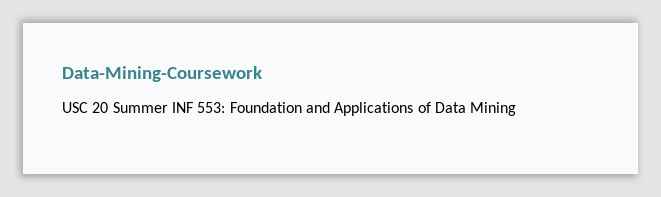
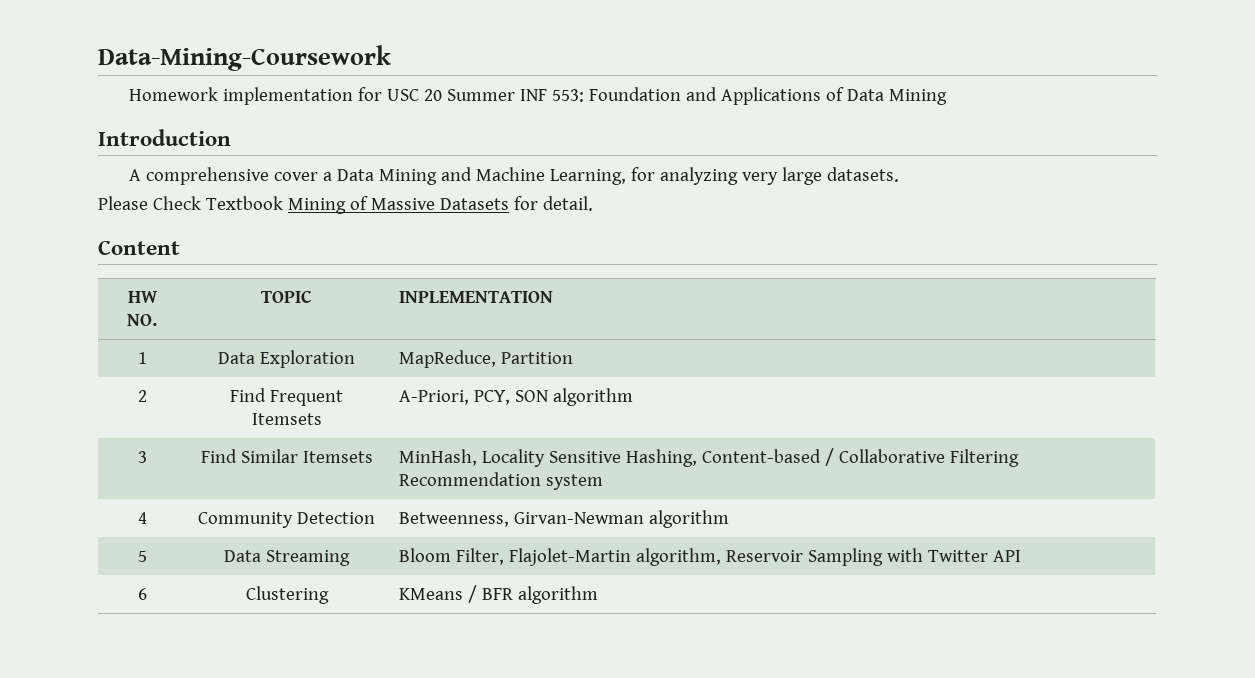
- USC 20 Summer INF 553: Foundation and Applications of Data Mining
+ Homework implementation for USC 20 Summer INF 553: Foundation and Applications of Data Mining
+ Introduction
+ A comprehensive cover a Data Mining and Machine Learning, for analyzing very large datasets.
+ Please Check Textbook Mining of Massive Datasets for detail.
+ Content
+ HW NO. | TOPIC | INPLEMENTATION
+ 1 | Data Exploration | MapReduce, Partition
+ 2 | Find Frequent Itemsets | A-Priori, PCY, SON algorithm
+ 3 | Find Similar Itemsets | MinHash, Locality Sensitive Hashing, Content-based / Collaborative Filtering Recommendation system
+ 4 | Community Detection | Betweenness, Girvan-Newman algorithm
+ 5 | Data Streaming | Bloom Filter, Flajolet-Martin algorithm, Reservoir Sampling with Twitter API
+ 6 | Clustering | KMeans / BFR algorithm

